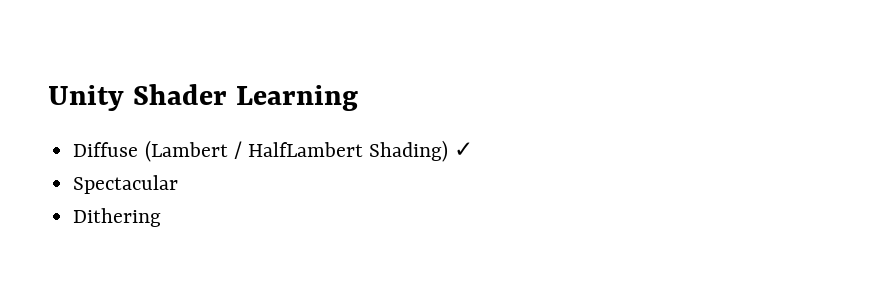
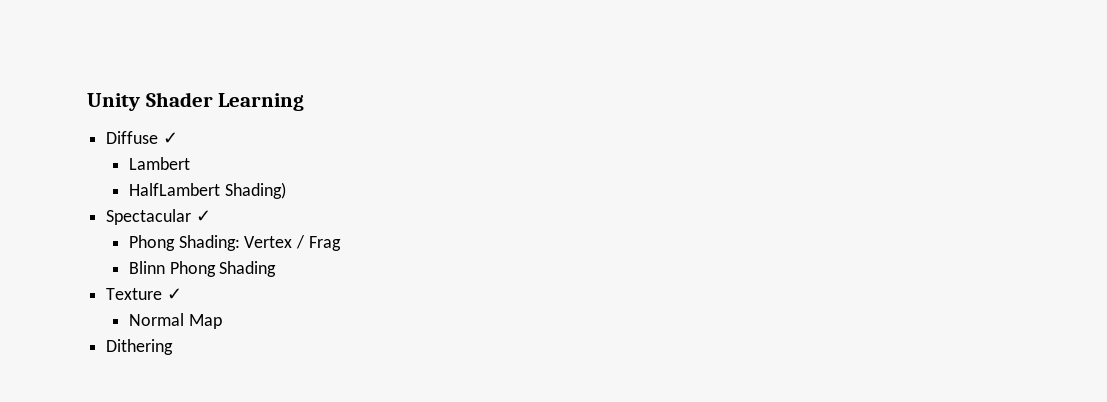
- Diffuse (Lambert / HalfLambert Shading) ✓
- Spectacular
+ Diffuse ✓
+ Lambert
+ HalfLambert Shading)
+ Spectacular ✓
+ Phong Shading: Vertex / Frag
+ Blinn Phong Shading
+ Texture ✓
+ Normal Map

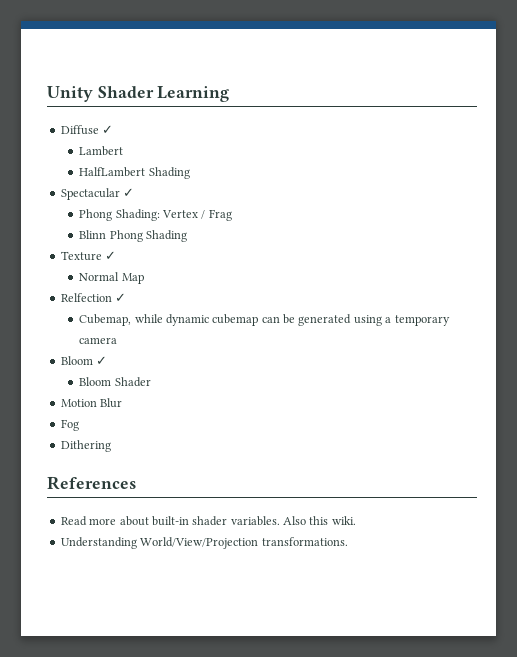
- HalfLambert Shading)
+ HalfLambert Shading
+ Relfection ✓
+ Cubemap, while dynamic cubemap can be generated using a temporary camera
+ Bloom ✓
+ Bloom Shader
+ Motion Blur
+ Fog
  Dithering
+ References
+ Read more about built-in shader variables. Also this wiki.
+ Understanding World/View/Projection transformations.

